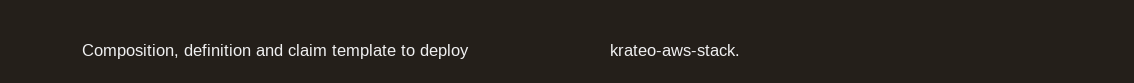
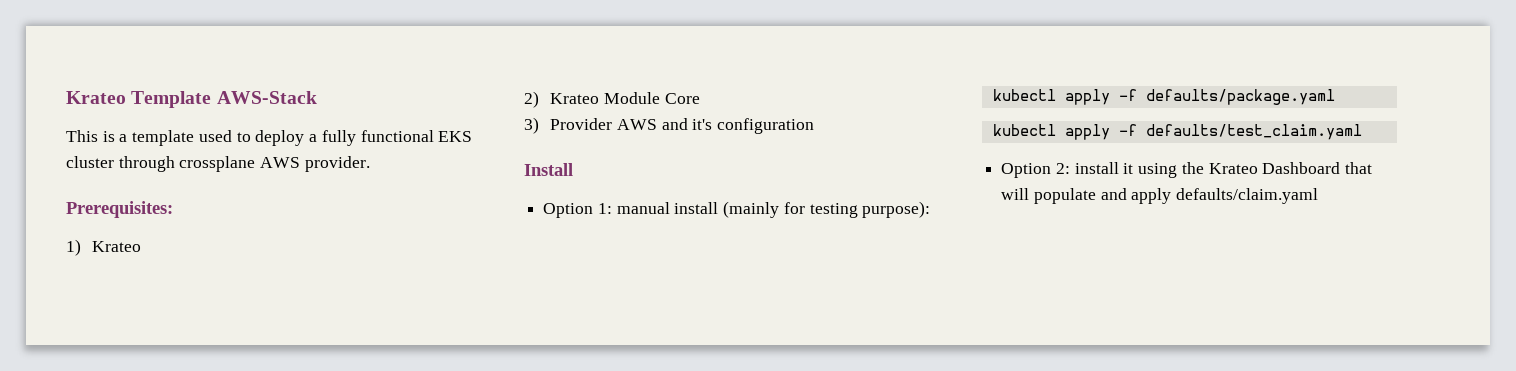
- Composition, definition and claim template to deploy krateo-aws-stack.
+ Krateo Template AWS-Stack
+ This is a template used to deploy a fully functional EKS cluster through crossplane AWS provider.
+ Prerequisites:
+ 1) Krateo
+ 2) Krateo Module Core
+ 3) Provider AWS and it's configuration
+ Install
+ Option 1: manual install (mainly for testing purpose):
+ kubectl apply -f defaults/package.yaml
+ kubectl apply -f defaults/test_claim.yaml
+ Option 2: install it using the Krateo Dashboard that will populate and apply defaults/claim.yaml

